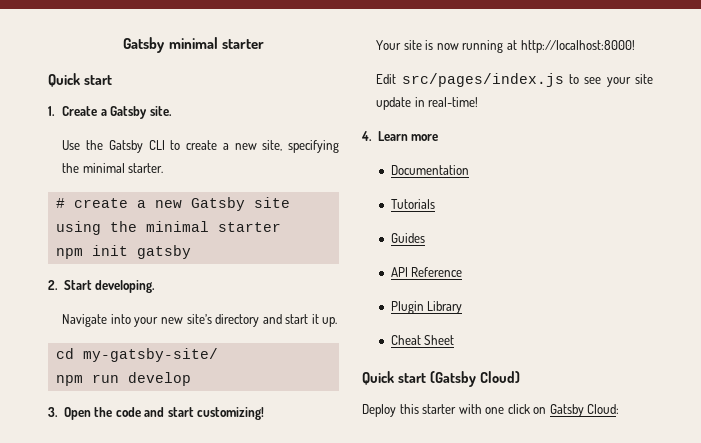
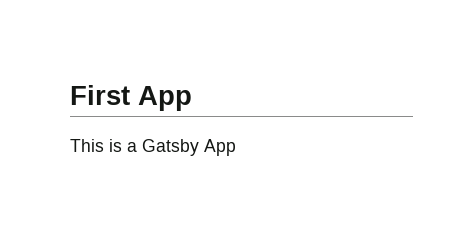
- Gatsby minimal starter
- Quick start
- 1. Create a Gatsby site.
- Use the Gatsby CLI to create a new site, specifying the minimal starter.
- # create a new Gatsby site using the minimal starter
- npm init gatsby
- 2. Start developing.
- Navigate into your new site’s directory and start it up.
- cd my-gatsby-site/
- npm run develop
- 3. Open the code and start customizing!
- Your site is now running at http://localhost:8000!
- Edit src/pages/index.js to see your site update in real-time!
- 4. Learn more
- Documentation
- Tutorials
- Guides
- API Reference
- Plugin Library
- Cheat Sheet
- Quick start (Gatsby Cloud)
- Deploy this starter with one click on Gatsby Cloud:
+ First App
+ This is a Gatsby App

